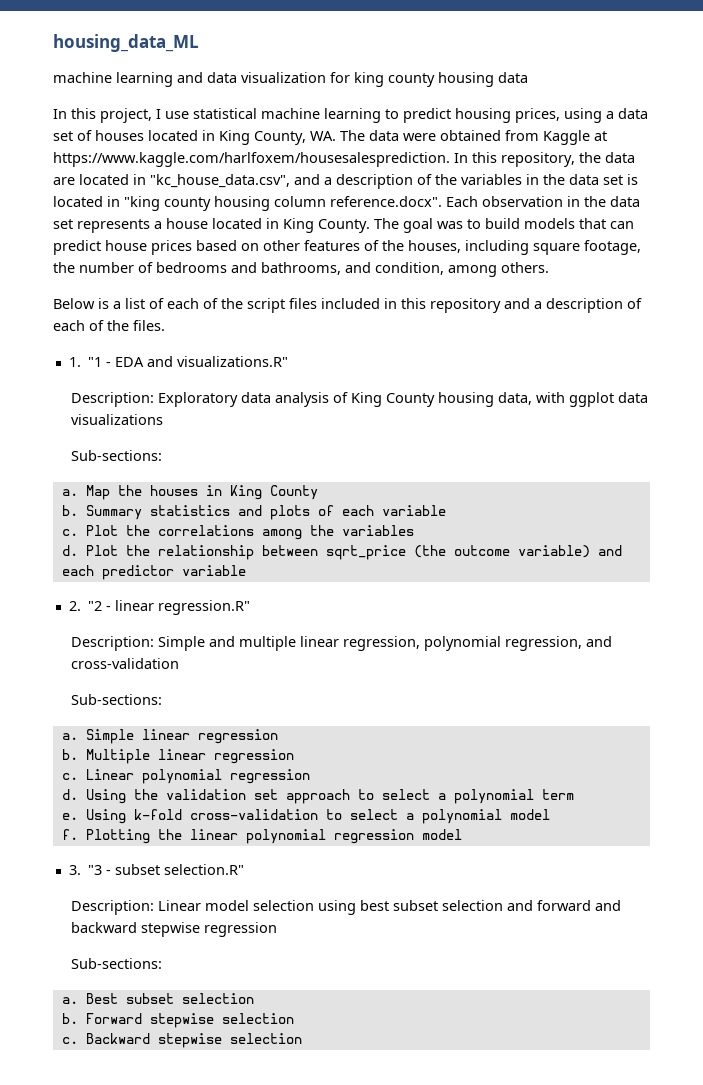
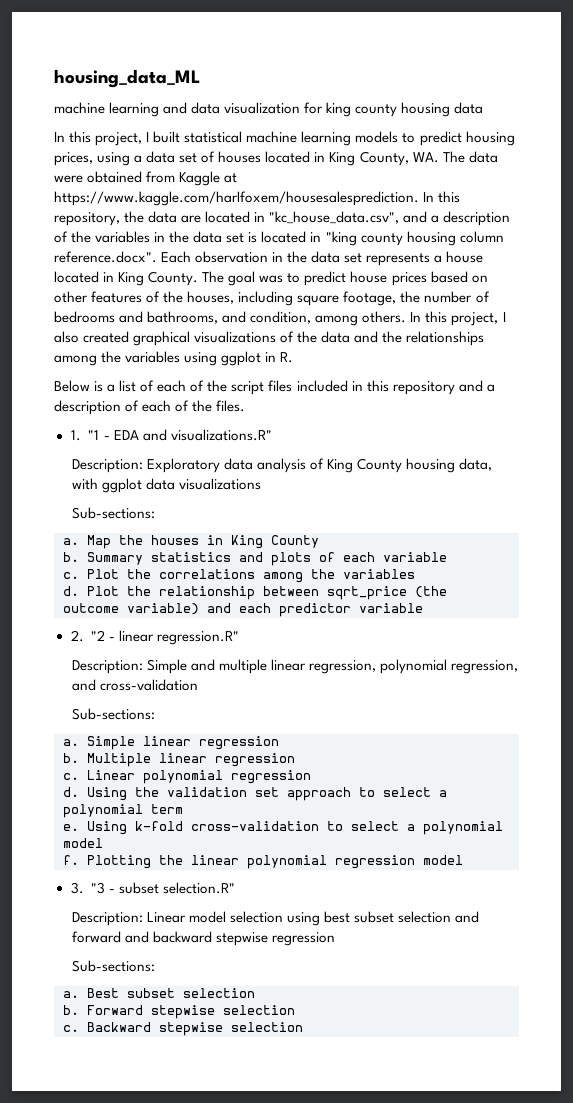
- In this project, I use statistical machine learning to predict housing prices, using a data set of houses located in King County, WA. The data were obtained from Kaggle at https://www.kaggle.com/harlfoxem/housesalesprediction. In this repository, the data are located in "kc_house_data.csv", and a description of the variables in the data set is located in "king county housing column reference.docx". Each observation in the data set represents a house located in King County.
+ In this project, I built statistical machine learning models to predict housing prices, using a data set of houses located in King County, WA. The data were obtained from Kaggle at https://www.kaggle.com/harlfoxem/housesalesprediction. In this repository, the data are located in "kc_house_data.csv", and a description of the variables in the data set is located in "king county housing column reference.docx". Each observation in the data set represents a house located in King County.
- The goal was to build models that can predict house prices based on other features of the houses, including square footage, the number of bedrooms and bathrooms, and condition, among others.
+ The goal was to predict house prices based on other features of the houses, including square footage, the number of bedrooms and bathrooms, and condition, among others. In this project, I also created graphical visualizations of the data and the relationships among the variables using ggplot in R.

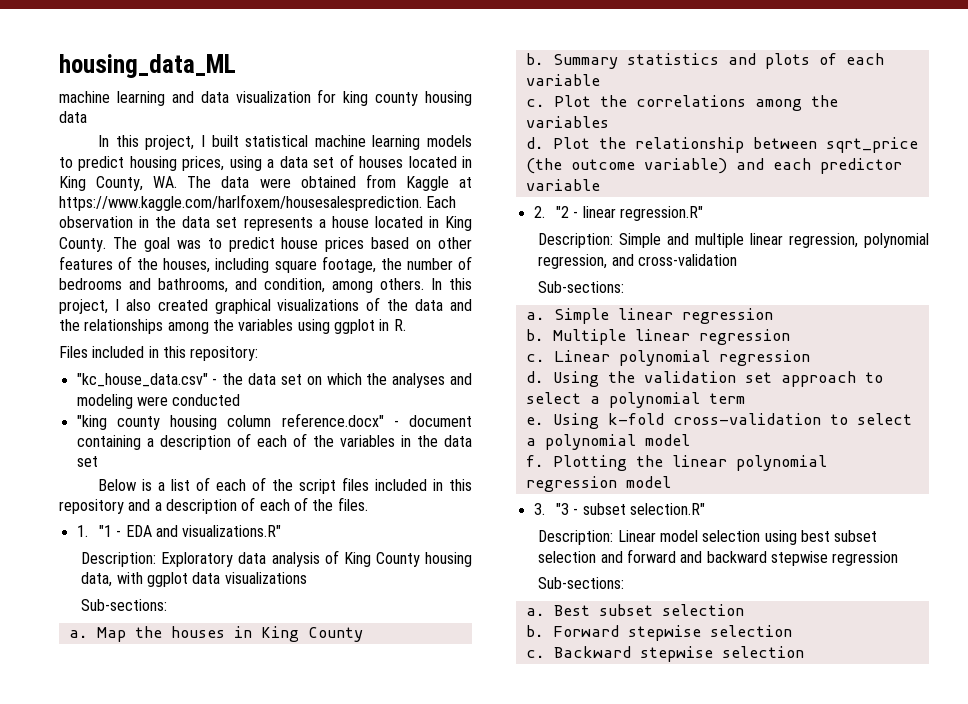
- In this project, I built statistical machine learning models to predict housing prices, using a data set of houses located in King County, WA. The data were obtained from Kaggle at https://www.kaggle.com/harlfoxem/housesalesprediction. In this repository, the data are located in "kc_house_data.csv", and a description of the variables in the data set is located in "king county housing column reference.docx". Each observation in the data set represents a house located in King County.
+ In this project, I built statistical machine learning models to predict housing prices, using a data set of houses located in King County, WA. The data were obtained from Kaggle at https://www.kaggle.com/harlfoxem/housesalesprediction. Each observation in the data set represents a house located in King County.
+ Files included in this repository:
+ "kc_house_data.csv" - the data set on which the analyses and modeling were conducted
+ "king county housing column reference.docx" - document containing a description of each of the variables in the data set

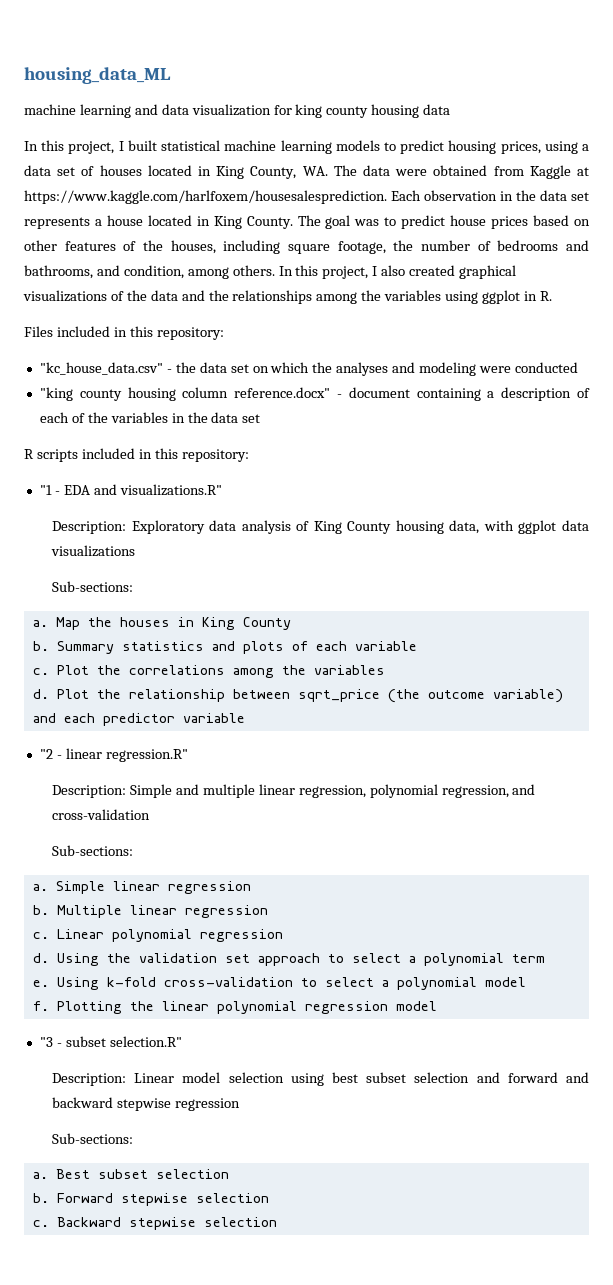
- Below is a list of each of the script files included in this repository and a description of each of the files.
- 1. "1 - EDA and visualizations.R"
+ R scripts included in this repository:
+ "1 - EDA and visualizations.R"
- 2. "2 - linear regression.R"
+ "2 - linear regression.R"
- 3. "3 - subset selection.R"
+ "3 - subset selection.R"

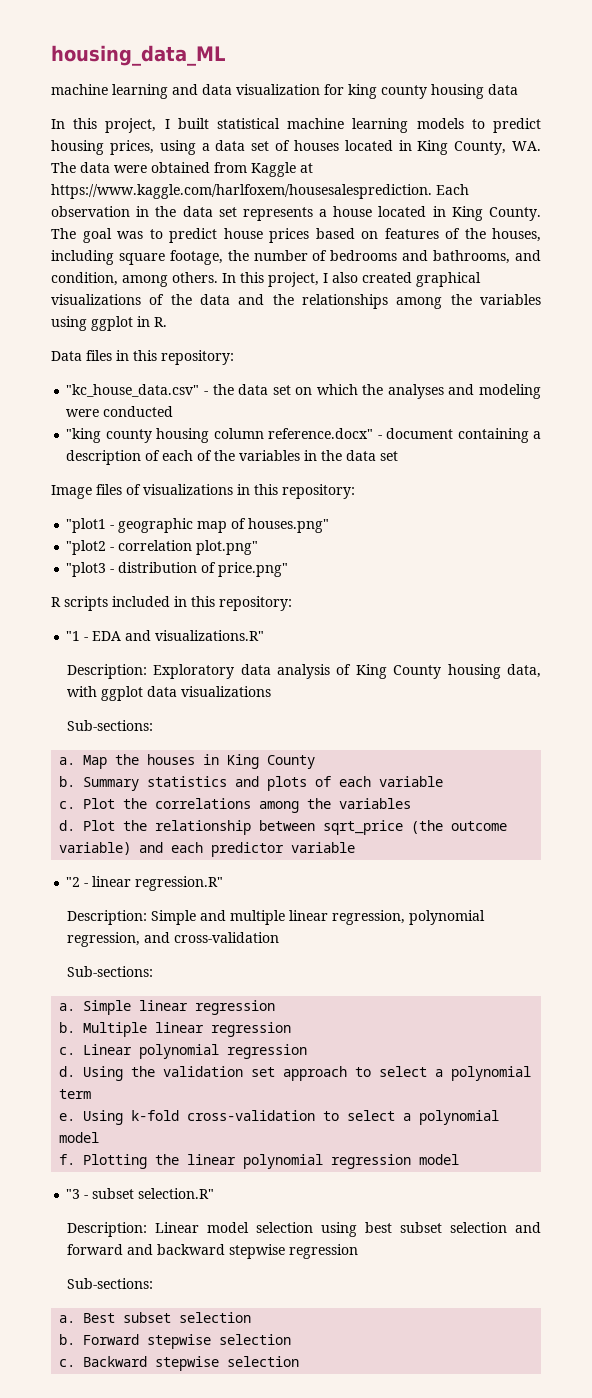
- The goal was to predict house prices based on other features of the houses, including square footage, the number of bedrooms and bathrooms, and condition, among others.
+ The goal was to predict house prices based on features of the houses, including square footage, the number of bedrooms and bathrooms, and condition, among others.
- Files included in this repository:
+ Data files in this repository:
+ Image files of visualizations in this repository:
+ "plot1 - geographic map of houses.png"
+ "plot2 - correlation plot.png"
+ "plot3 - distribution of price.png"

